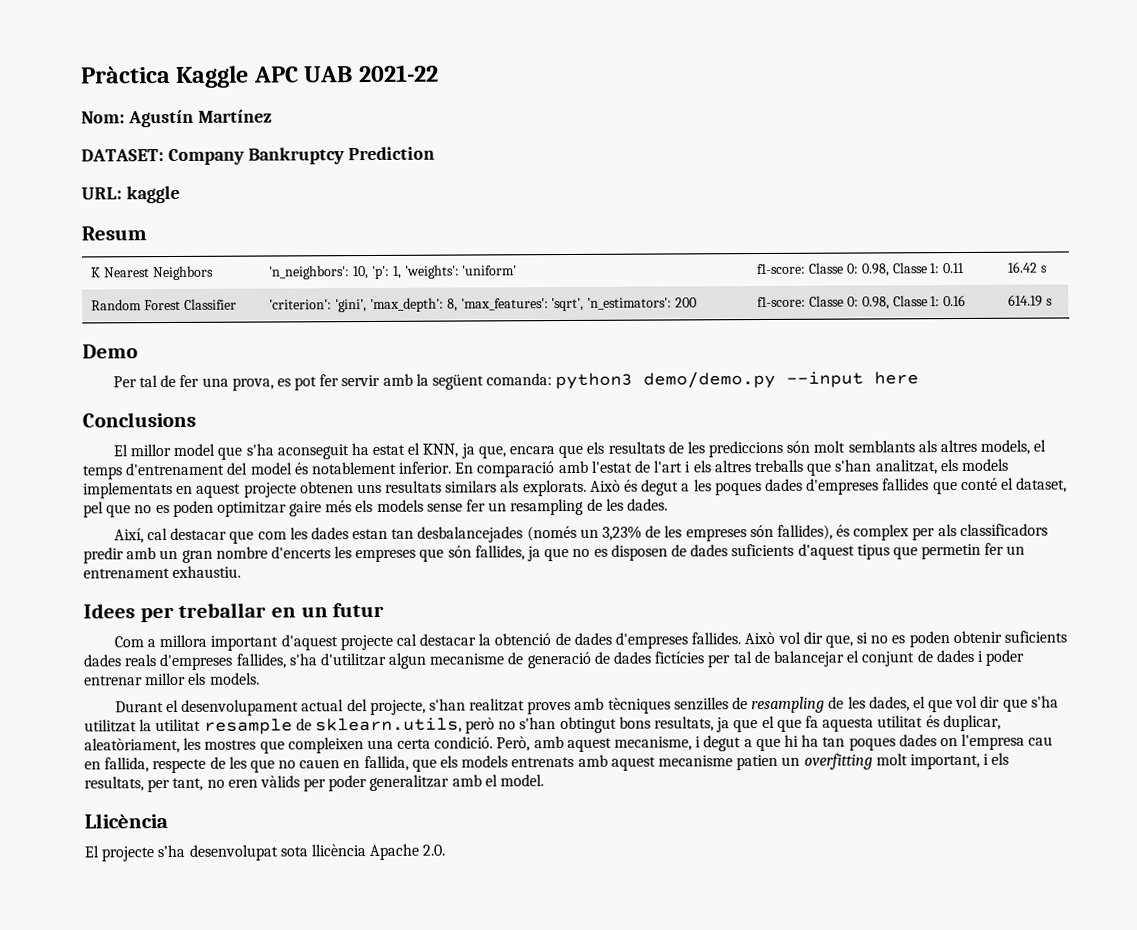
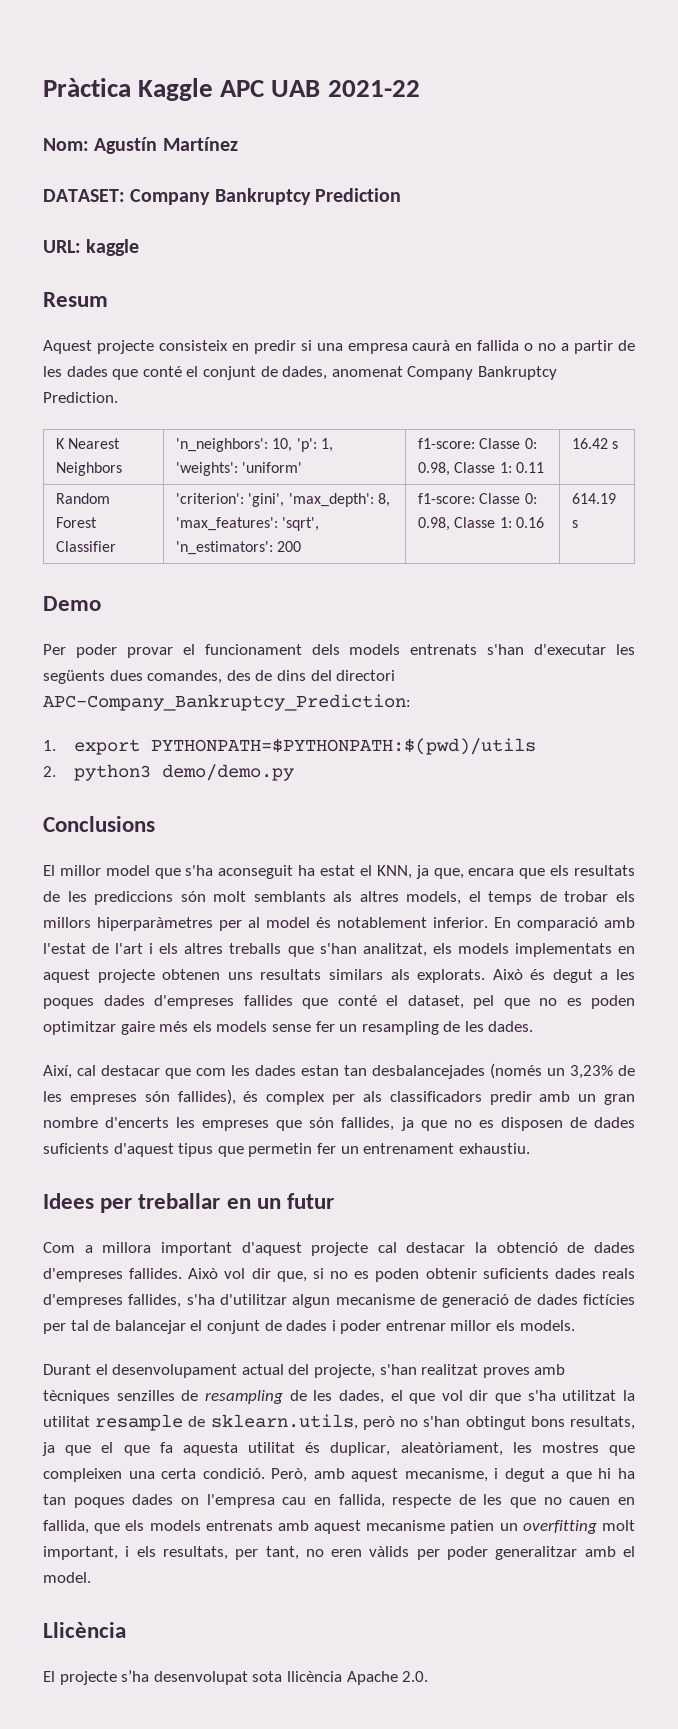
+ Aquest projecte consisteix en predir si una empresa caurà en fallida o no a partir de les dades que conté el conjunt de dades, anomenat Company Bankruptcy Prediction.
- Per tal de fer una prova, es pot fer servir amb la següent comanda: python3 demo/demo.py --input here
+ Per poder provar el funcionament dels models entrenats s'han d'executar les següents dues comandes, des de dins del directori APC-Company_Bankruptcy_Prediction:
+ 1. export PYTHONPATH=$PYTHONPATH:$(pwd)/utils
+ 2. python3 demo/demo.py
- El millor model que s'ha aconseguit ha estat el KNN, ja que, encara que els resultats de les prediccions són molt semblants als altres models, el temps d'entrenament del model és notablement inferior.
+ El millor model que s'ha aconseguit ha estat el KNN, ja que, encara que els resultats de les prediccions són molt semblants als altres models, el temps de trobar els millors hiperparàmetres per al model és notablement inferior.

